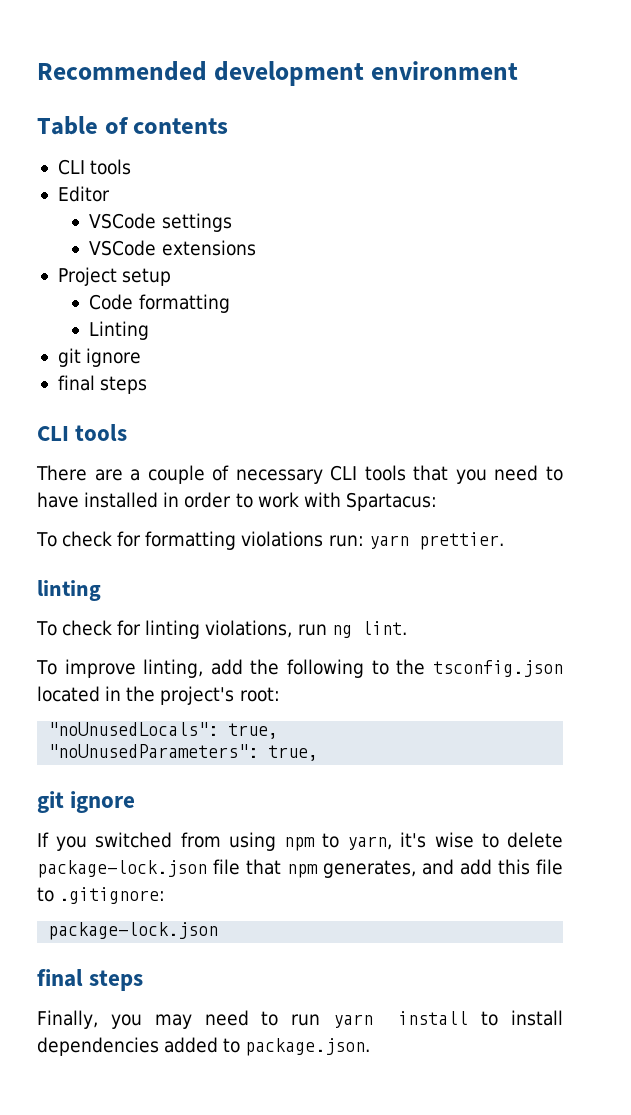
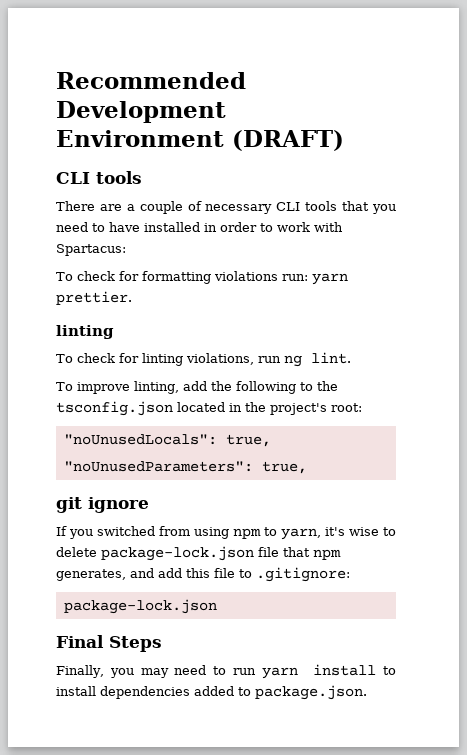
- Recommended development environment
- Table of contents
- CLI tools
- Editor
- VSCode settings
- VSCode extensions
- Project setup
- Code formatting
- Linting
- git ignore
- final steps
+ Recommended Development Environment (DRAFT)
  If you switched from using npm to yarn, it's wise to delete package-lock.json file that npm generates, and add this file to .gitignore:
  package-lock.json
- final steps
+ Final Steps

